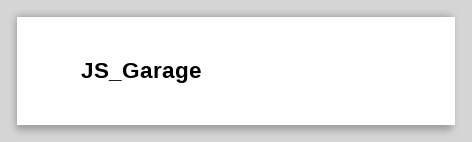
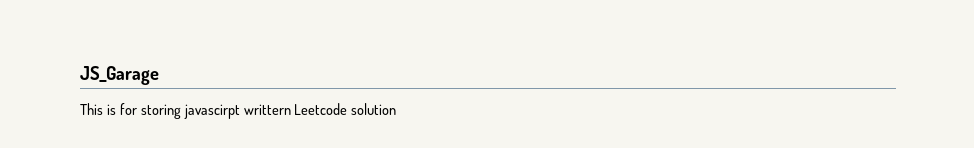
+ This is for storing javascirpt writtern Leetcode solution

